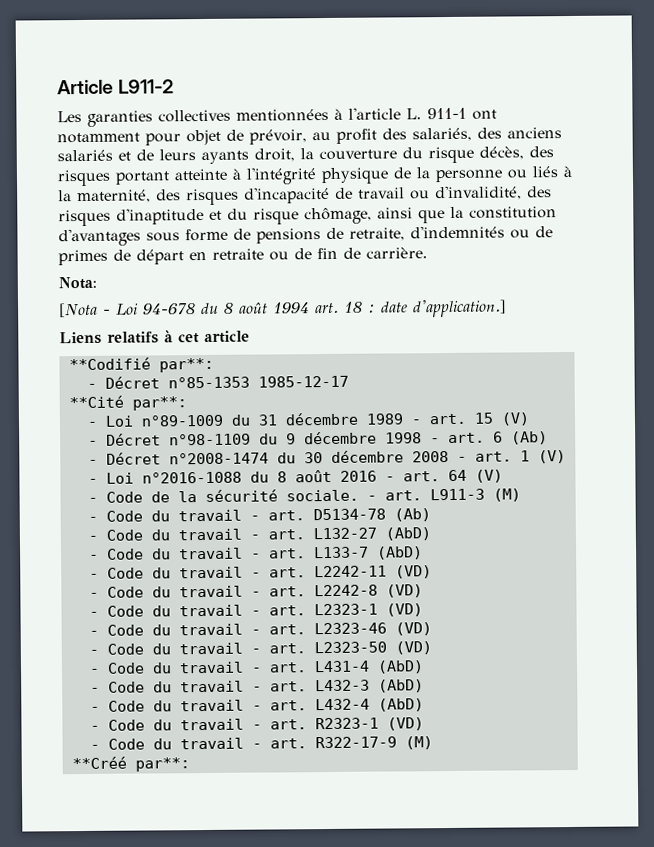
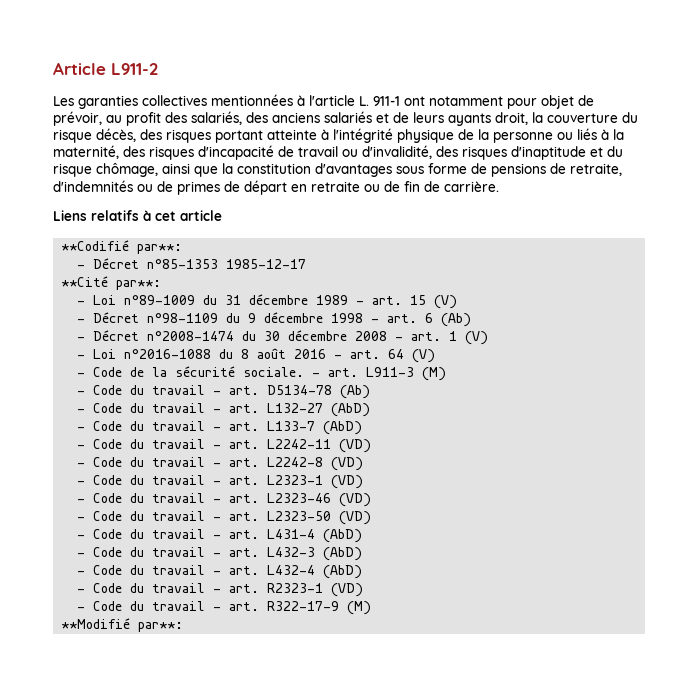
- Nota:
- [Nota - Loi 94-678 du 8 août 1994 art. 18 : date d'application.]
- **Créé par**:
+ **Modifié par**:

